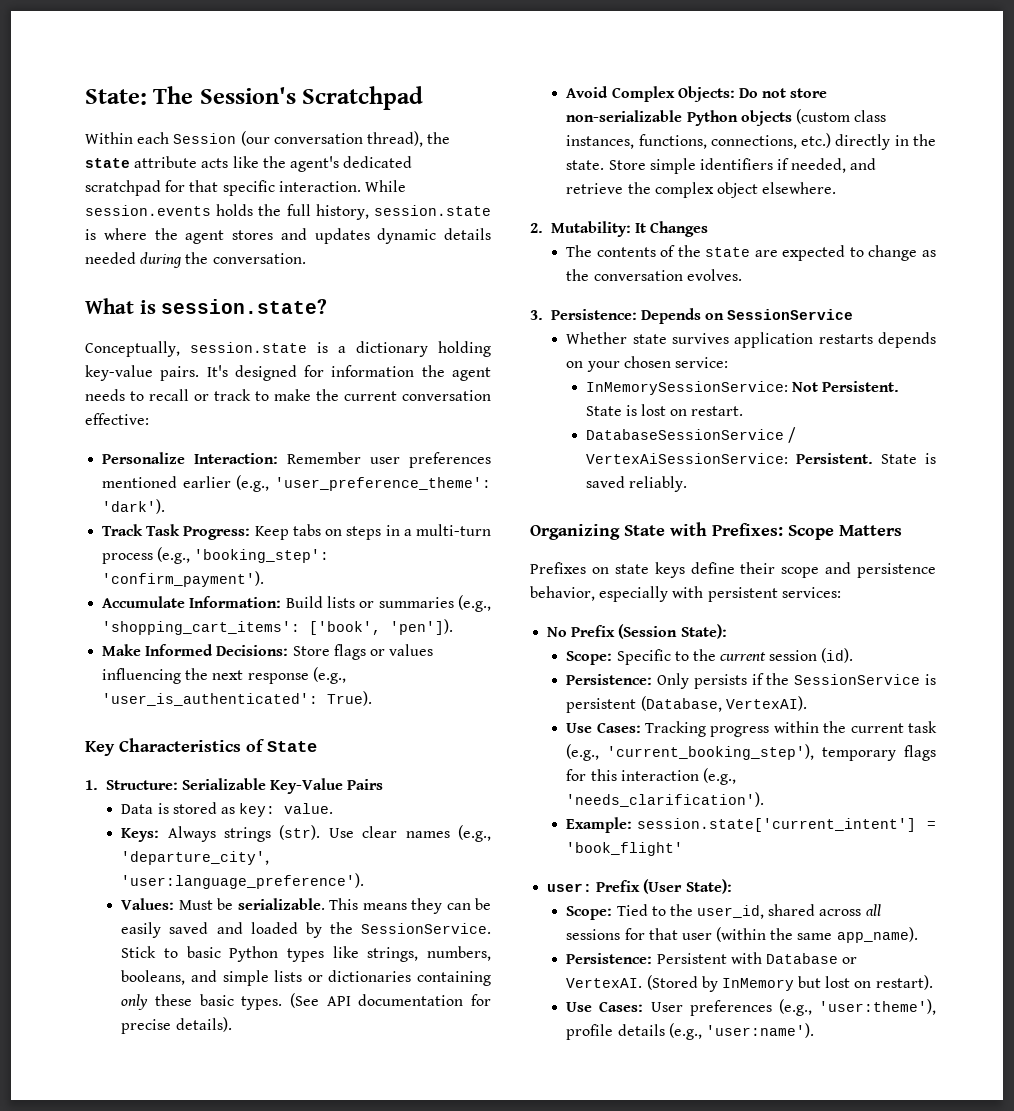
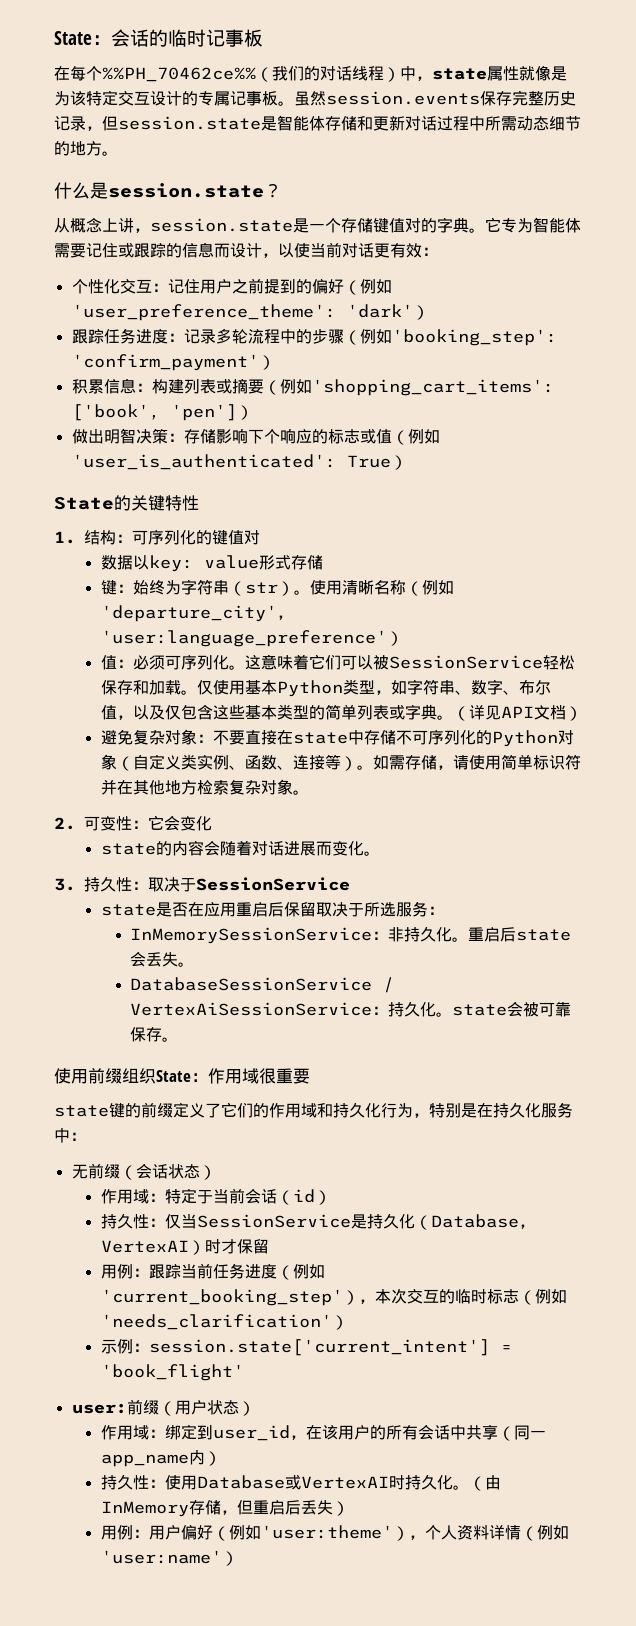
- State: The Session's Scratchpad
- Within each Session (our conversation thread), the state attribute acts like the agent's dedicated scratchpad for that specific interaction. While session.events holds the full history, session.state is where the agent stores and updates dynamic details needed during the conversation.
- What is session.state?
- Conceptually, session.state is a dictionary holding key-value pairs. It's designed for information the agent needs to recall or track to make the current conversation effective:
- Personalize Interaction: Remember user preferences mentioned earlier (e.g., 'user_preference_theme': 'dark').
- Track Task Progress: Keep tabs on steps in a multi-turn process (e.g., 'booking_step': 'confirm_payment').
- Accumulate Information: Build lists or summaries (e.g., 'shopping_cart_items': ['book', 'pen']).
- Make Informed Decisions: Store flags or values influencing the next response (e.g., 'user_is_authenticated': True).
- Key Characteristics of State
+ State：会话的临时记事板
+ 在每个%%PH_70462ce%%（我们的对话线程）中，state属性就像是为该特定交互设计的专属记事板。虽然session.events保存完整历史记录，但session.state是智能体存储和更新对话过程中所需动态细节的地方。
+ 什么是session.state？
+ 从概念上讲，session.state是一个存储键值对的字典。它专为智能体需要记住或跟踪的信息而设计，以使当前对话更有效：
+ 个性化交互：记住用户之前提到的偏好（例如'user_preference_theme': 'dark'）
+ 跟踪任务进度：记录多轮流程中的步骤（例如'booking_step': 'confirm_payment'）
+ 积累信息：构建列表或摘要（例如'shopping_cart_items': ['book', 'pen']）
+ 做出明智决策：存储影响下个响应的标志或值（例如'user_is_authenticated': True）
+ State的关键特性
- 1. Structure: Serializable Key-Value Pairs
- Data is stored as key: value.
- Keys: Always strings (str). Use clear names (e.g., 'departure_city', 'user:language_preference').
- Values: Must be serializable. This means they can be easily saved and loaded by the SessionService. Stick to basic Python types like strings, numbers, booleans, and simple lists or dictionaries containing only these basic types. (See API documentation for precise details).
- Avoid Complex Objects: Do not store non-serializable Python objects (custom class instances, functions, connections, etc.) directly in the state. Store simple identifiers if needed, and retrieve the complex object elsewhere.
- 2. Mutability: It Changes
- The contents of the state are expected to change as the conversation evolves.
- 3. Persistence: Depends on SessionService
- Whether state survives application restarts depends on your chosen service:
- InMemorySessionService: Not Persistent. State is lost on restart.
- DatabaseSessionService / VertexAiSessionService: Persistent. State is saved reliably.
- Organizing State with Prefixes: Scope Matters
- Prefixes on state keys define their scope and persistence behavior, especially with persistent services:
- No Prefix (Session State):
- Scope: Specific to the current session (id).
- Persistence: Only persists if the SessionService is persistent (Database, VertexAI).
- Use Cases: Tracking progress within the current task (e.g., 'current_booking_step'), temporary flags for this interaction (e.g., 'needs_clarification').
- Example: session.state['current_intent'] = 'book_flight'
- user: Prefix (User State):
- Scope: Tied to the user_id, shared across all sessions for that user (within the same app_name).
- Persistence: Persistent with Database or VertexAI. (Stored by InMemory but lost on restart).
- Use Cases: User preferences (e.g., 'user:theme'), profile details (e.g., 'user:name').
+ 1.结构：可序列化的键值对
+ 数据以key: value形式存储
+ 键：始终为字符串（str）。使用清晰名称（例如'departure_city'，'user:language_preference'）
+ 值：必须可序列化。这意味着它们可以被SessionService轻松保存和加载。仅使用基本Python类型，如字符串、数字、布尔值，以及仅包含这些基本类型的简单列表或字典。（详见API文档）
+ 避免复杂对象：不要直接在state中存储不可序列化的Python对象（自定义类实例、函数、连接等）。如需存储，请使用简单标识符并在其他地方检索复杂对象。
+ 2.可变性：它会变化
+ state的内容会随着对话进展而变化。
+ 3.持久性：取决于SessionService
+ state是否在应用重启后保留取决于所选服务：
+ InMemorySessionService：非持久化。重启后state会丢失。
+ DatabaseSessionService / VertexAiSessionService：持久化。state会被可靠保存。
+ 使用前缀组织State：作用域很重要
+ state键的前缀定义了它们的作用域和持久化行为，特别是在持久化服务中：
+ 无前缀（会话状态）
+ 作用域：特定于当前会话（id）
+ 持久性：仅当SessionService是持久化（Database，VertexAI）时才保留
+ 用例：跟踪当前任务进度（例如'current_booking_step'），本次交互的临时标志（例如'needs_clarification'）
+ 示例：session.state['current_intent'] = 'book_flight'
+ user:前缀（用户状态）
+ 作用域：绑定到user_id，在该用户的所有会话中共享（同一app_name内）
+ 持久性：使用Database或VertexAI时持久化。（由InMemory存储，但重启后丢失）
+ 用例：用户偏好（例如'user:theme'），个人资料详情（例如'user:name'）

